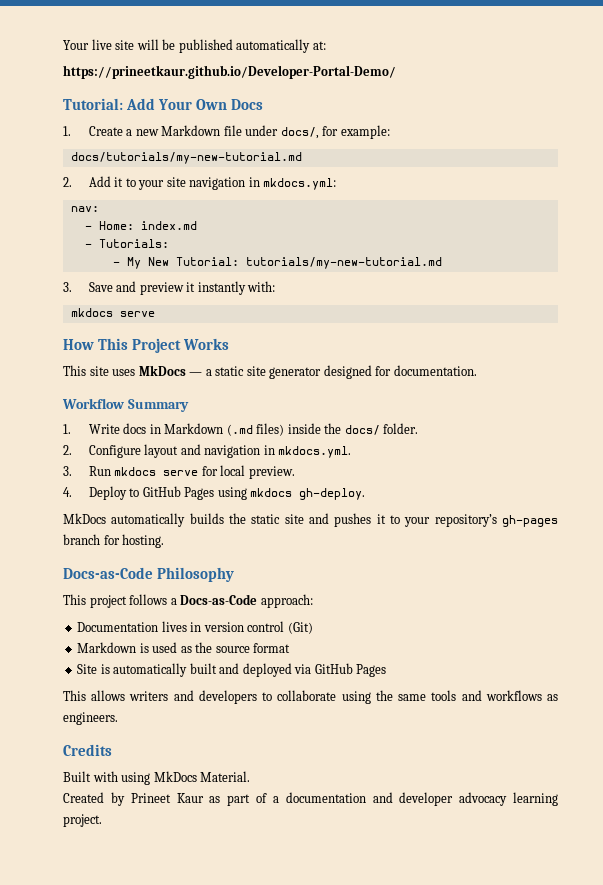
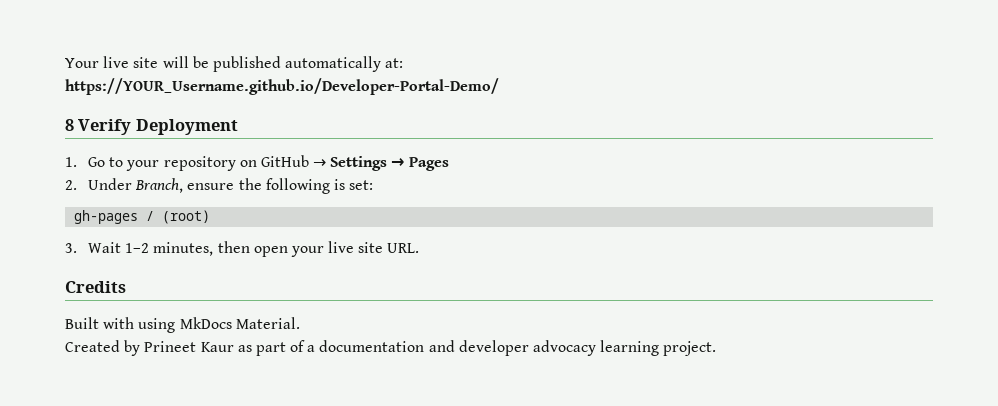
- https://prineetkaur.github.io/Developer-Portal-Demo/
- Tutorial: Add Your Own Docs
- 1. Create a new Markdown file under docs/, for example:
- docs/tutorials/my-new-tutorial.md
- 2. Add it to your site navigation in mkdocs.yml:
- nav:
- - Home: index.md
- - Tutorials:
- - My New Tutorial: tutorials/my-new-tutorial.md
- 3. Save and preview it instantly with:
- mkdocs serve
- How This Project Works
- This site uses MkDocs — a static site generator designed for documentation.
- Workflow Summary
- 1. Write docs in Markdown (.md files) inside the docs/ folder.
- 2. Configure layout and navigation in mkdocs.yml.
- 3. Run mkdocs serve for local preview.
- 4. Deploy to GitHub Pages using mkdocs gh-deploy.
- MkDocs automatically builds the static site and pushes it to your repository’s gh-pages branch for hosting.
- Docs-as-Code Philosophy
- This project follows a Docs-as-Code approach:
- Documentation lives in version control (Git)
- Markdown is used as the source format
- Site is automatically built and deployed via GitHub Pages
- This allows writers and developers to collaborate using the same tools and workflows as engineers.
+ https://YOUR_Username.github.io/Developer-Portal-Demo/
+ 8 Verify Deployment
+ 1. Go to your repository on GitHub → Settings → Pages
+ 2. Under Branch, ensure the following is set:
+ gh-pages / (root)
+ 3. Wait 1–2 minutes, then open your live site URL.

